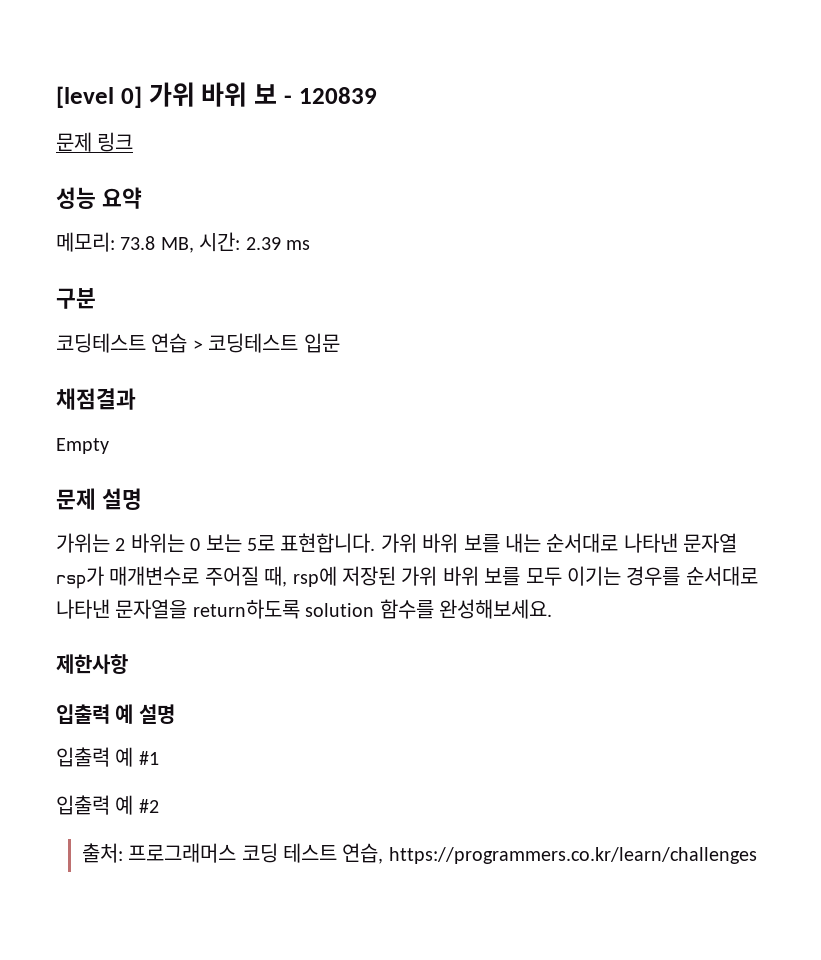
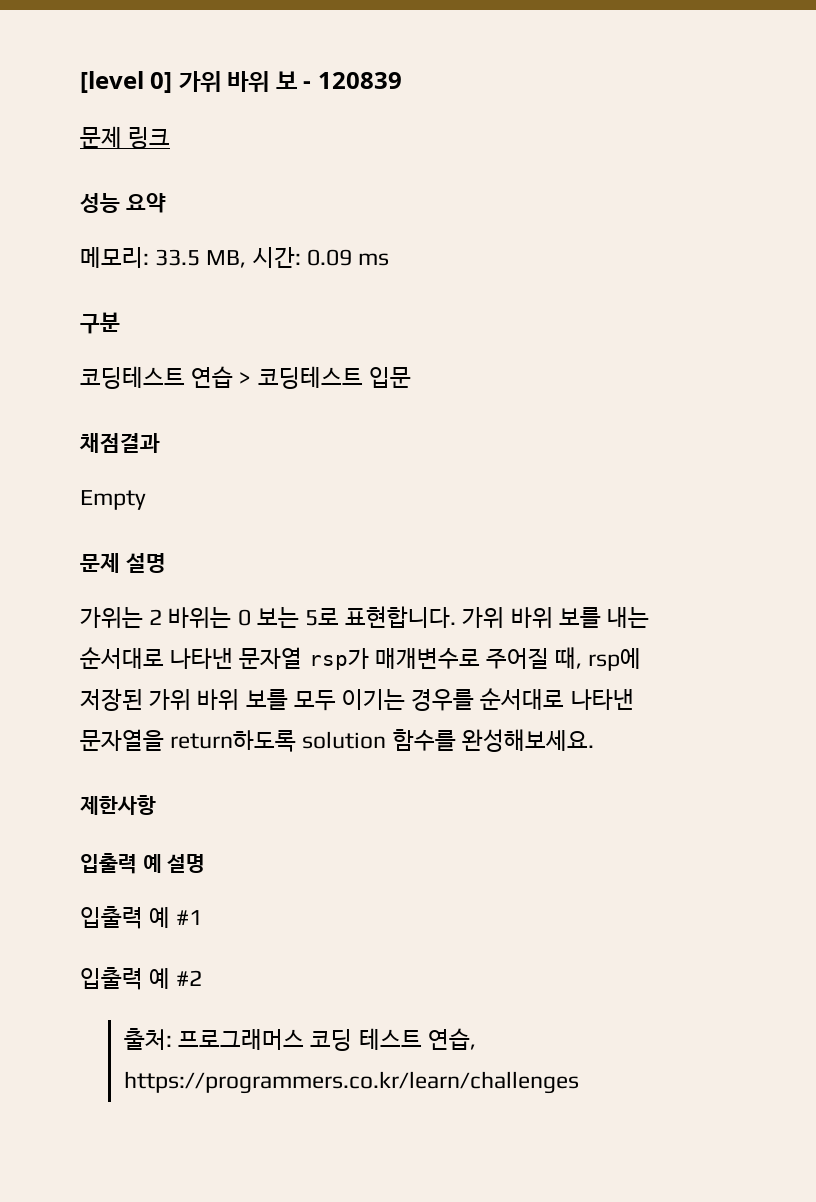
- 메모리: 73.8 MB, 시간: 2.39 ms
+ 메모리: 33.5 MB, 시간: 0.09 ms

